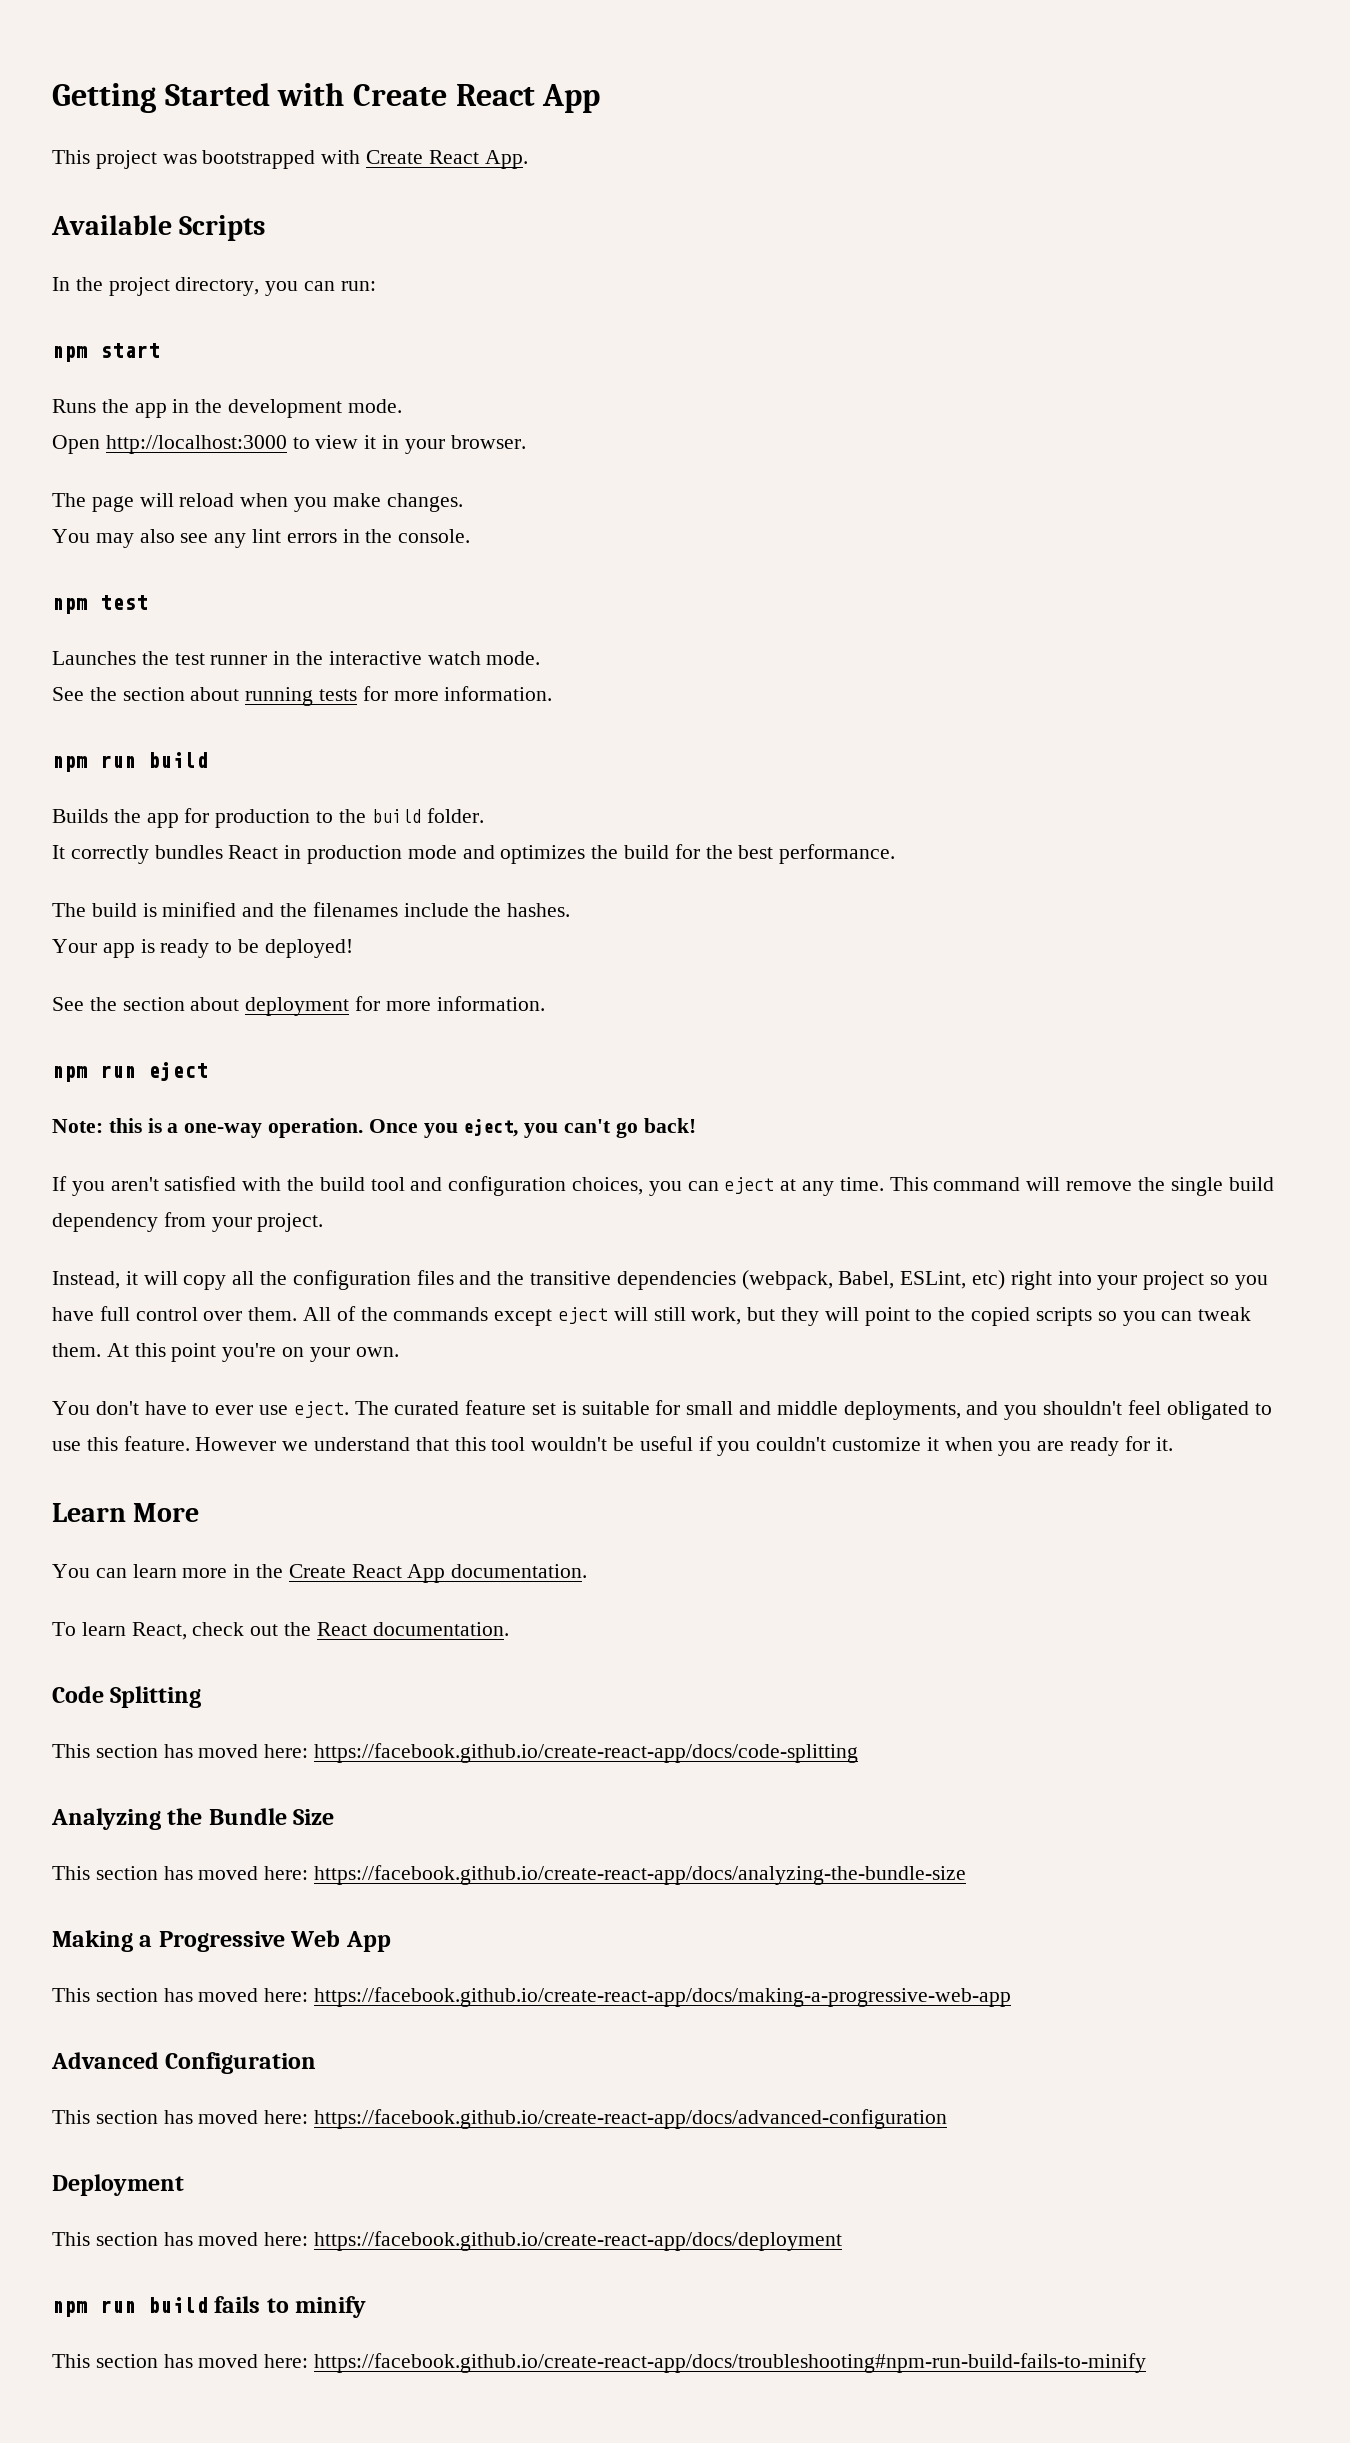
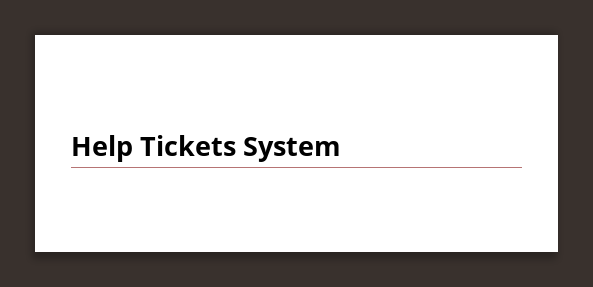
- Getting Started with Create React App
- This project was bootstrapped with Create React App.
- Available Scripts
- In the project directory, you can run:
- npm start
- Runs the app in the development mode.
- Open http://localhost:3000 to view it in your browser.
- The page will reload when you make changes.
- You may also see any lint errors in the console.
- npm test
- Launches the test runner in the interactive watch mode.
- See the section about running tests for more information.
- npm run build
- Builds the app for production to the build folder.
- It correctly bundles React in production mode and optimizes the build for the best performance.
- The build is minified and the filenames include the hashes.
- Your app is ready to be deployed!
- See the section about deployment for more information.
- npm run eject
- Note: this is a one-way operation. Once you eject, you can't go back!
- If you aren't satisfied with the build tool and configuration choices, you can eject at any time. This command will remove the single build dependency from your project.
- Instead, it will copy all the configuration files and the transitive dependencies (webpack, Babel, ESLint, etc) right into your project so you have full control over them. All of the commands except eject will still work, but they will point to the copied scripts so you can tweak them. At this point you're on your own.
- You don't have to ever use eject. The curated feature set is suitable for small and middle deployments, and you shouldn't feel obligated to use this feature. However we understand that this tool wouldn't be useful if you couldn't customize it when you are ready for it.
- Learn More
- You can learn more in the Create React App documentation.
- To learn React, check out the React documentation.
- Code Splitting
- This section has moved here: https://facebook.github.io/create-react-app/docs/code-splitting
- Analyzing the Bundle Size
- This section has moved here: https://facebook.github.io/create-react-app/docs/analyzing-the-bundle-size
- Making a Progressive Web App
- This section has moved here: https://facebook.github.io/create-react-app/docs/making-a-progressive-web-app
- Advanced Configuration
- This section has moved here: https://facebook.github.io/create-react-app/docs/advanced-configuration
- Deployment
- This section has moved here: https://facebook.github.io/create-react-app/docs/deployment
- npm run build fails to minify
- This section has moved here: https://facebook.github.io/create-react-app/docs/troubleshooting#npm-run-build-fails-to-minify
+ Help Tickets System

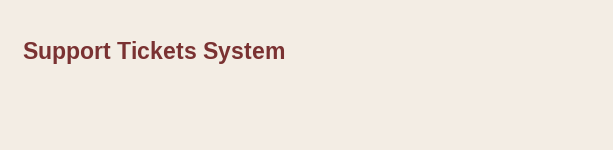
- Help Tickets System
+ Support Tickets System

